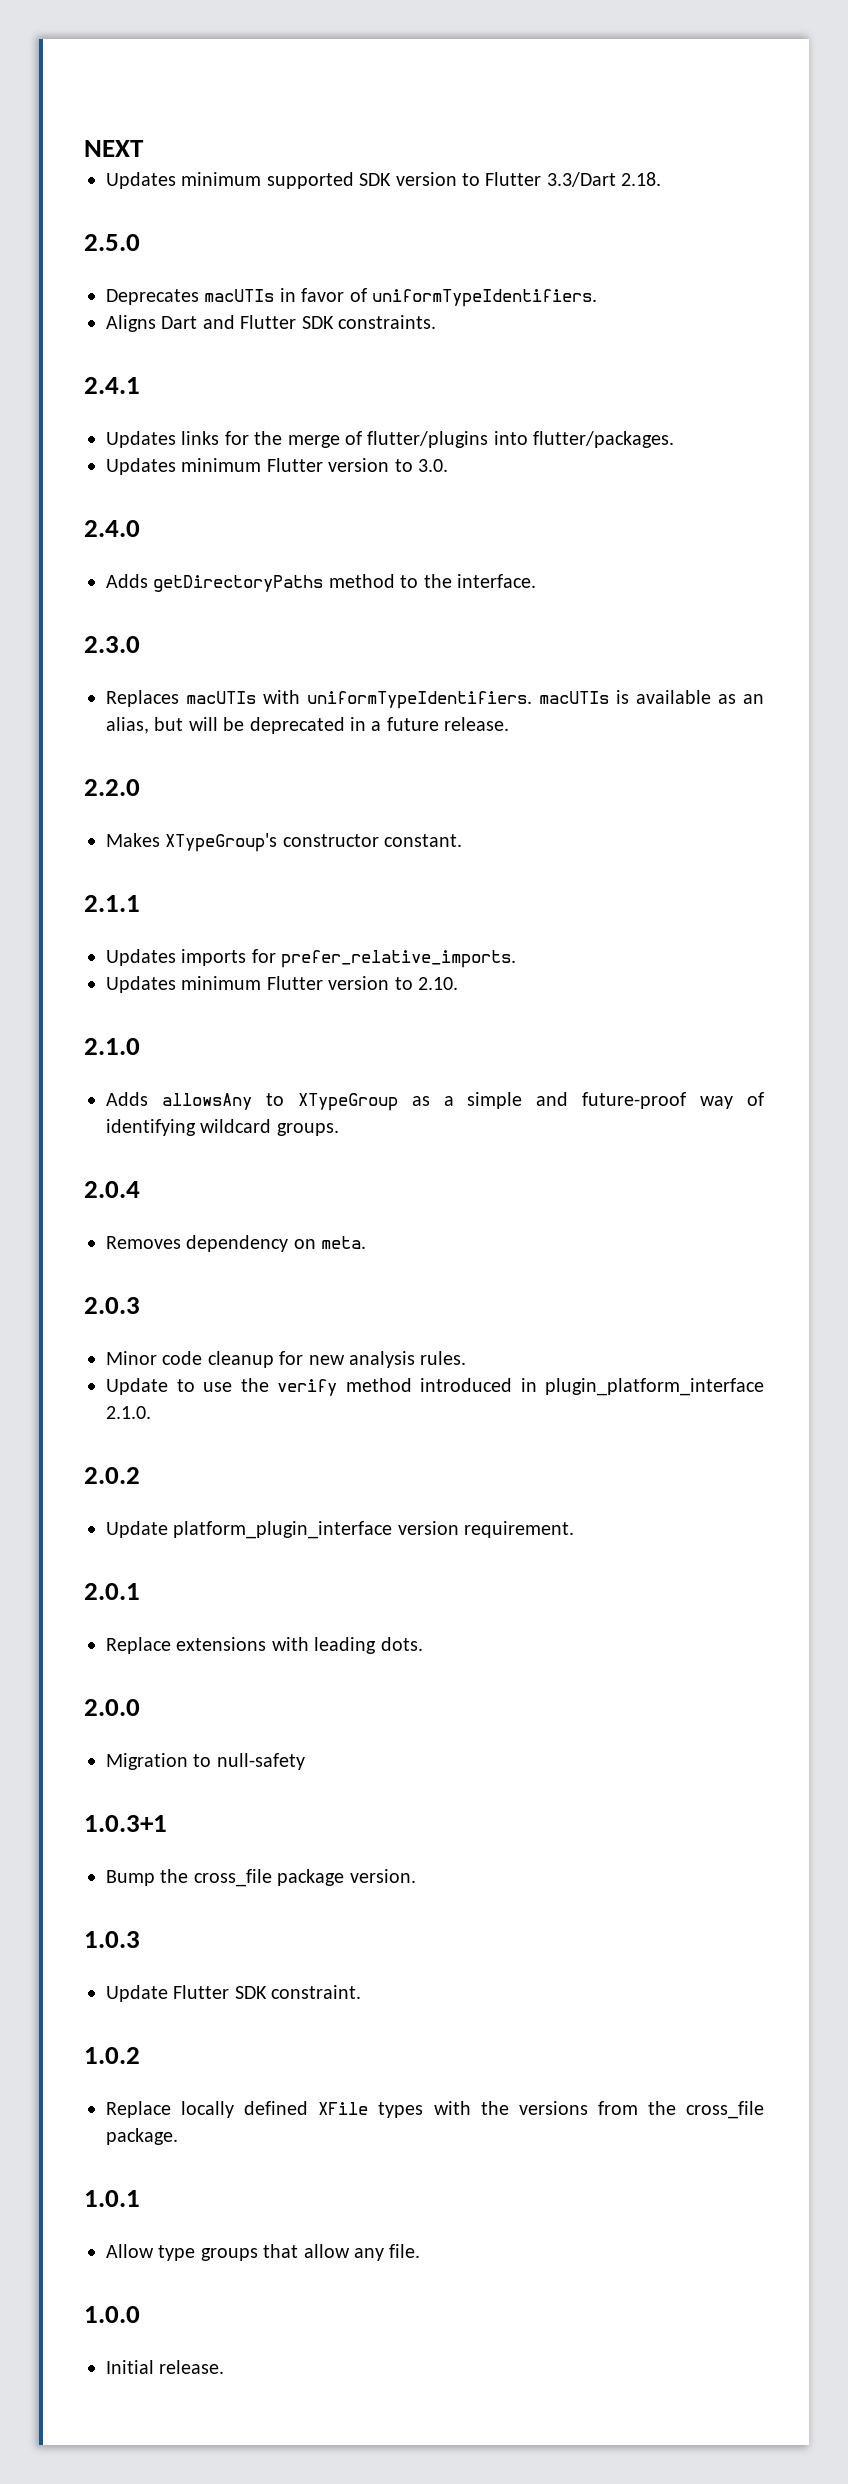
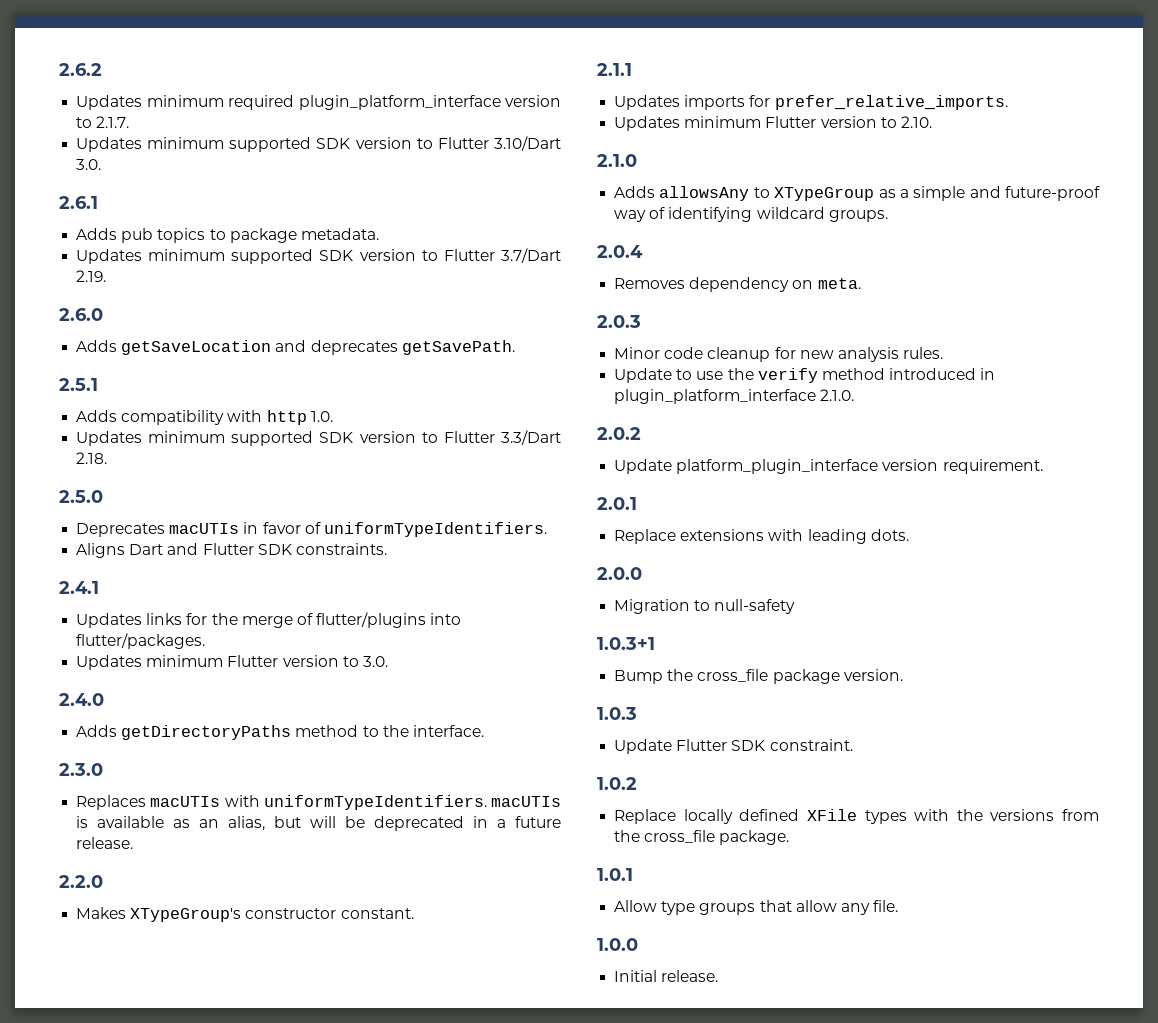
- NEXT
+ 2.6.2
+ Updates minimum required plugin_platform_interface version to 2.1.7.
+ Updates minimum supported SDK version to Flutter 3.10/Dart 3.0.
+ 2.6.1
+ Adds pub topics to package metadata.
+ Updates minimum supported SDK version to Flutter 3.7/Dart 2.19.
+ 2.6.0
+ Adds getSaveLocation and deprecates getSavePath.
+ 2.5.1
+ Adds compatibility with http 1.0.

